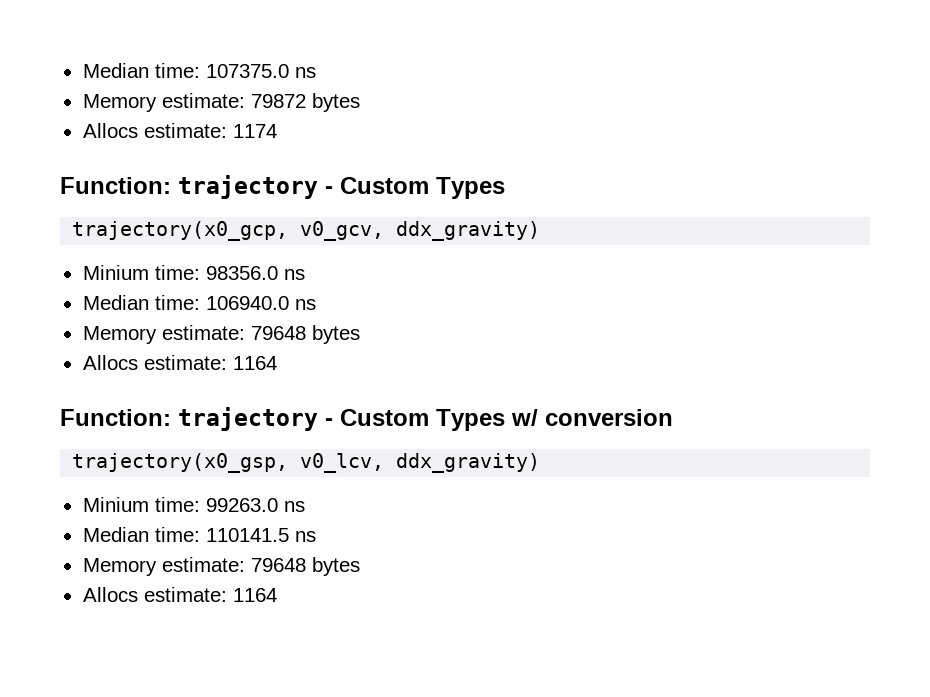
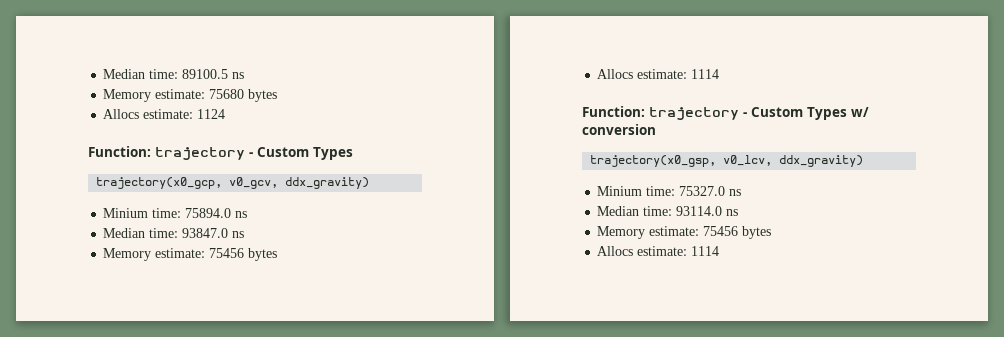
- Median time: 107375.0 ns
- Memory estimate: 79872 bytes
- Allocs estimate: 1174
+ Median time: 89100.5 ns
+ Memory estimate: 75680 bytes
+ Allocs estimate: 1124
- Minium time: 98356.0 ns
- Median time: 106940.0 ns
- Memory estimate: 79648 bytes
- Allocs estimate: 1164
+ Minium time: 75894.0 ns
+ Median time: 93847.0 ns
+ Memory estimate: 75456 bytes
+ Allocs estimate: 1114
- Minium time: 99263.0 ns
- Median time: 110141.5 ns
- Memory estimate: 79648 bytes
- Allocs estimate: 1164
+ Minium time: 75327.0 ns
+ Median time: 93114.0 ns
+ Memory estimate: 75456 bytes
+ Allocs estimate: 1114

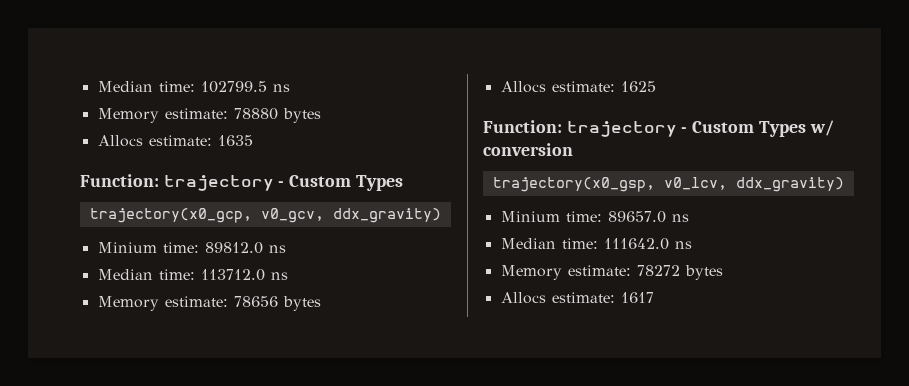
- Median time: 89100.5 ns
- Memory estimate: 75680 bytes
- Allocs estimate: 1124
+ Median time: 102799.5 ns
+ Memory estimate: 78880 bytes
+ Allocs estimate: 1635
- Minium time: 75894.0 ns
- Median time: 93847.0 ns
- Memory estimate: 75456 bytes
- Allocs estimate: 1114
+ Minium time: 89812.0 ns
+ Median time: 113712.0 ns
+ Memory estimate: 78656 bytes
+ Allocs estimate: 1625
- Minium time: 75327.0 ns
- Median time: 93114.0 ns
- Memory estimate: 75456 bytes
- Allocs estimate: 1114
+ Minium time: 89657.0 ns
+ Median time: 111642.0 ns
+ Memory estimate: 78272 bytes
+ Allocs estimate: 1617

